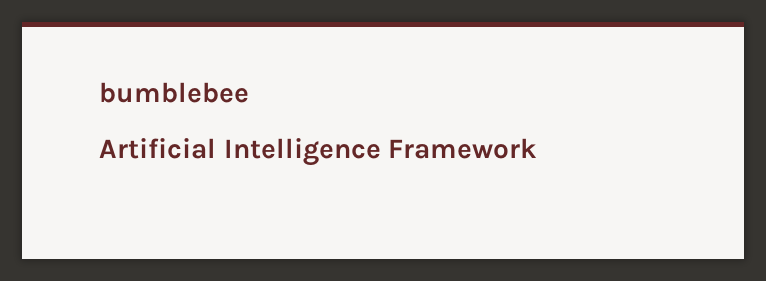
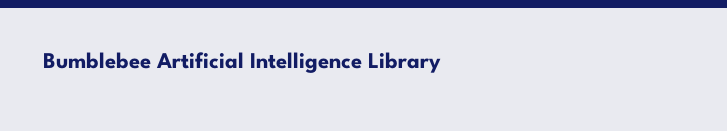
- bumblebee
- Artificial Intelligence Framework
+ Bumblebee Artificial Intelligence Library

